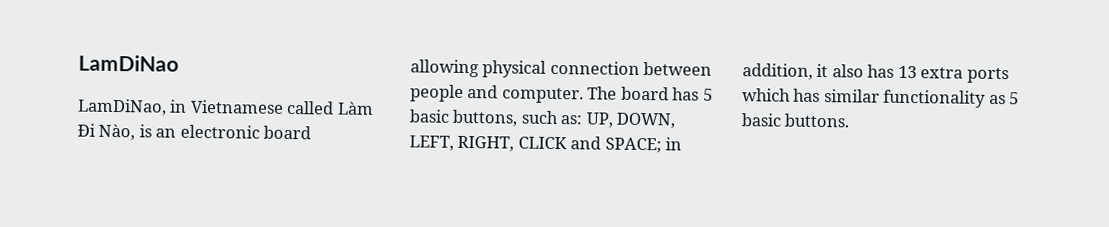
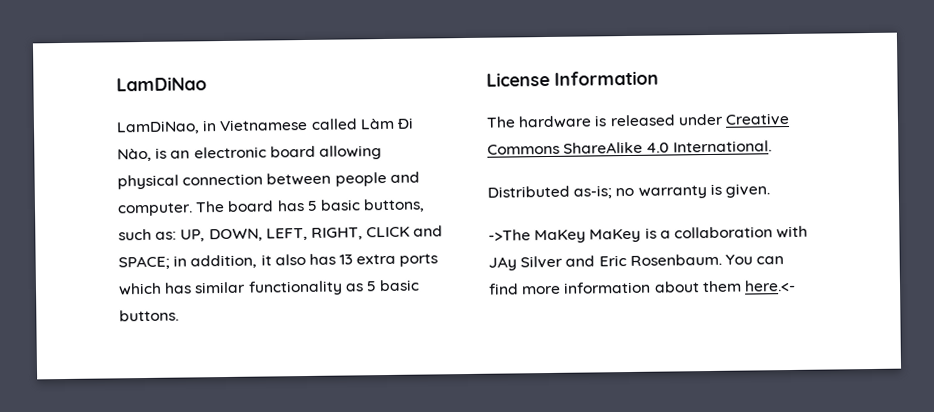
+ License Information
+ The hardware is released under Creative Commons ShareAlike 4.0 International.
+ Distributed as-is; no warranty is given.
+ ->The MaKey MaKey is a collaboration with JAy Silver and Eric Rosenbaum. You can find more information about them here.<-

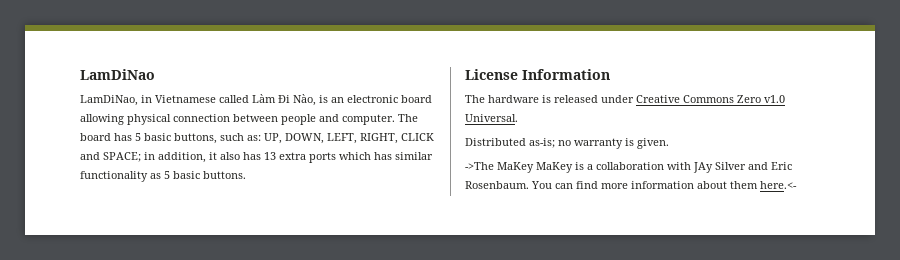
- The hardware is released under Creative Commons ShareAlike 4.0 International.
+ The hardware is released under Creative Commons Zero v1.0 Universal.

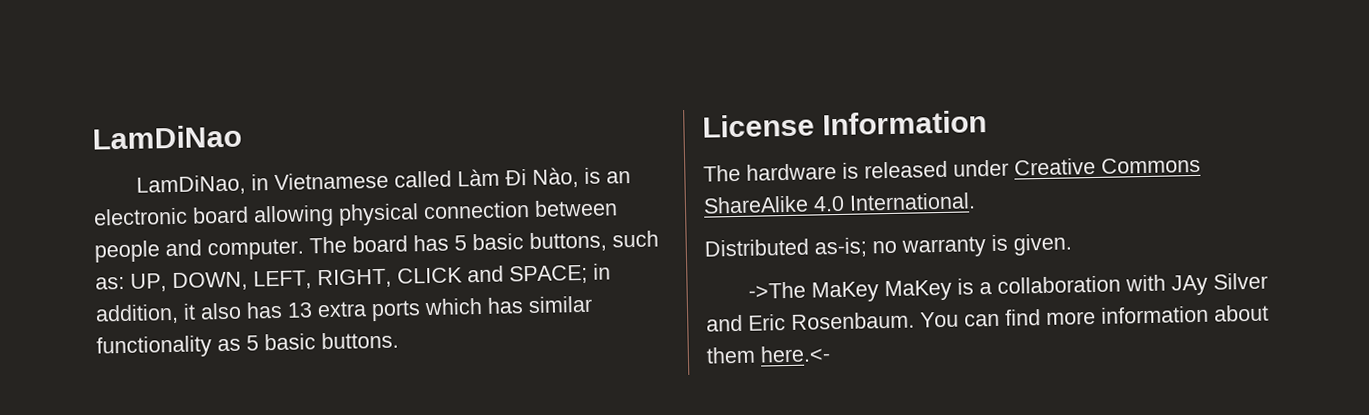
- The hardware is released under Creative Commons Zero v1.0 Universal.
+ The hardware is released under Creative Commons ShareAlike 4.0 International.

